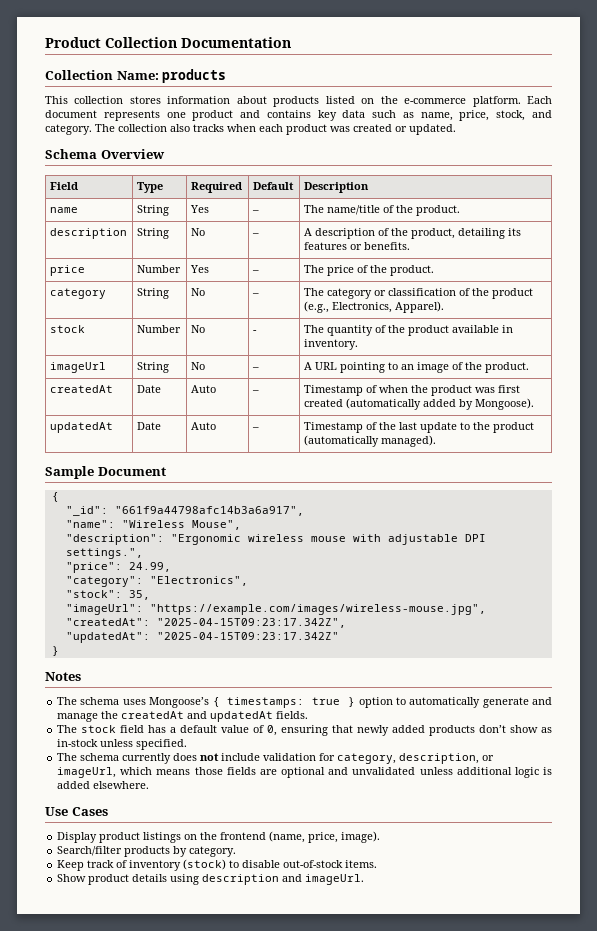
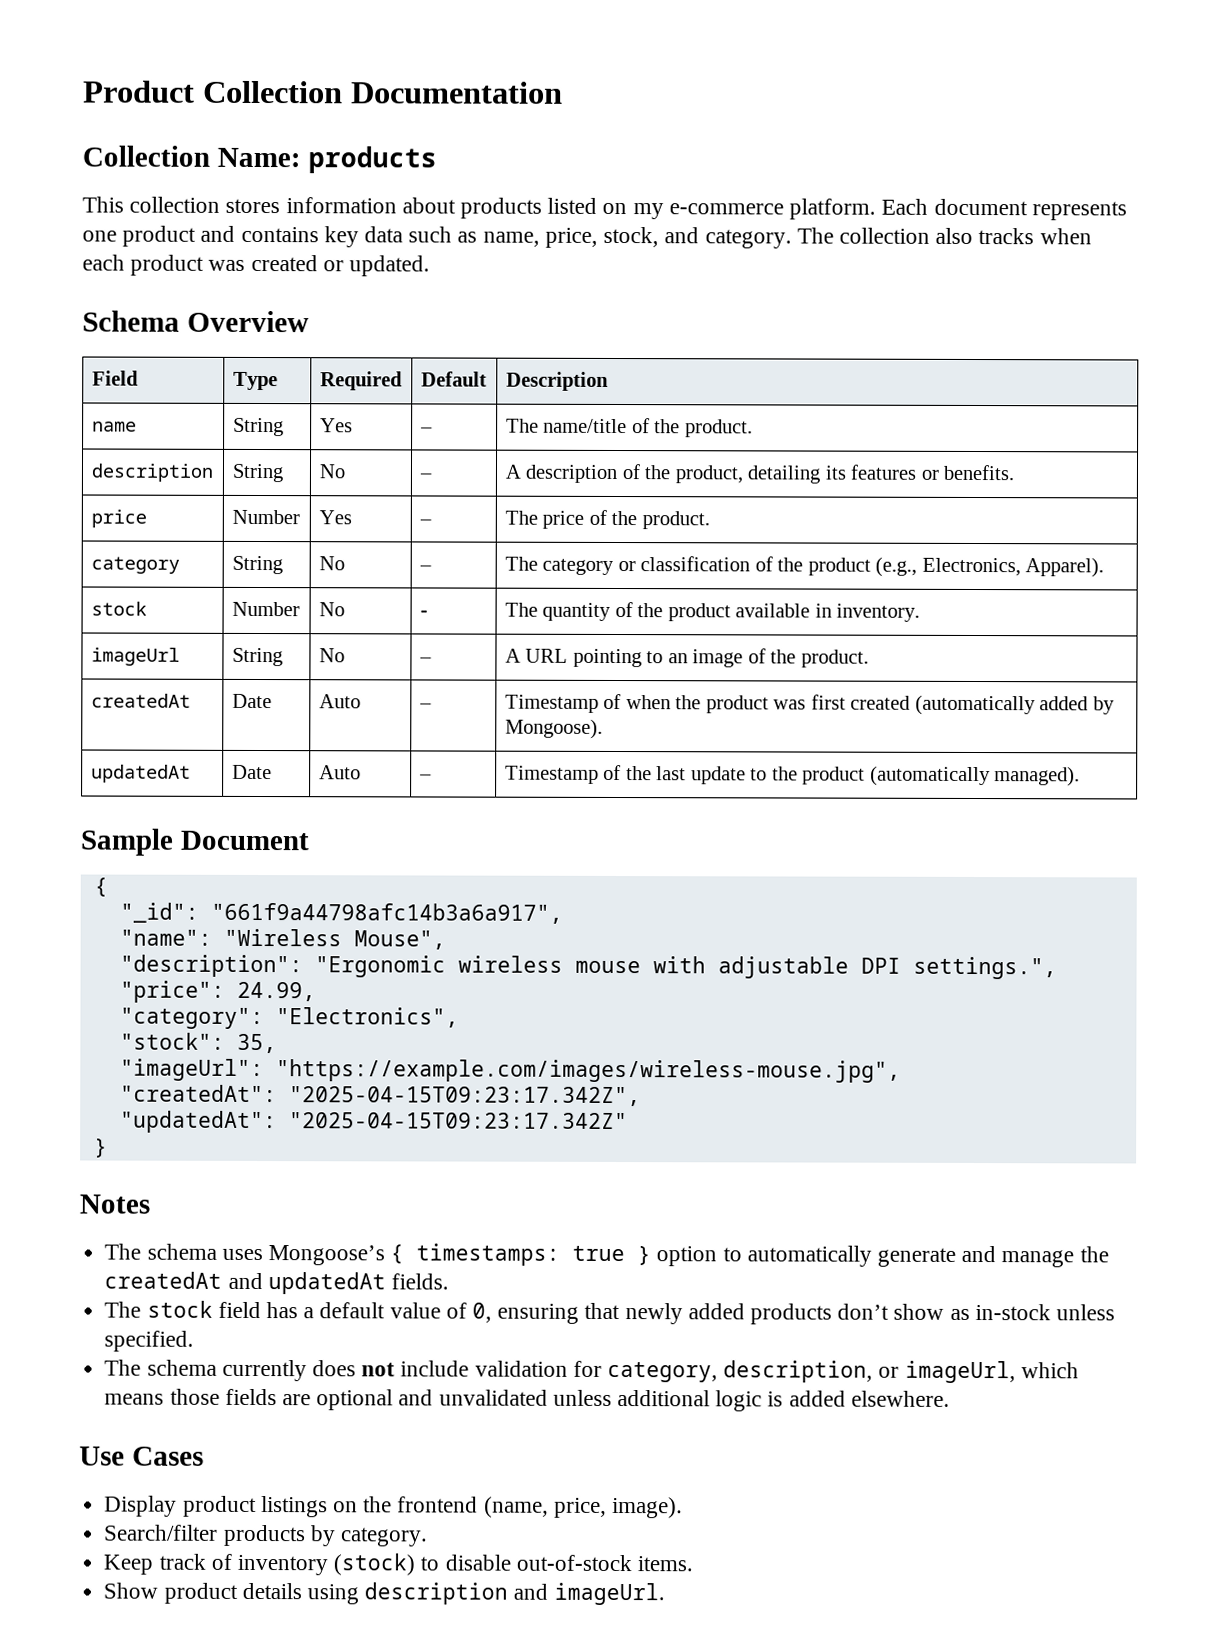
- This collection stores information about products listed on the e-commerce platform.
+ This collection stores information about products listed on my e-commerce platform.

